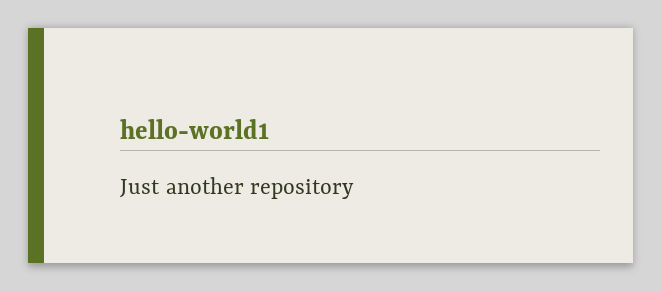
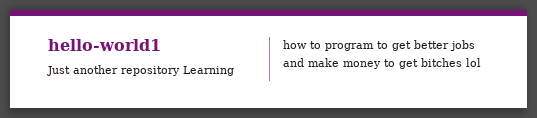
- Just another repository
+ Just another repository Learning how to program to get better jobs and make money to get bitches lol

